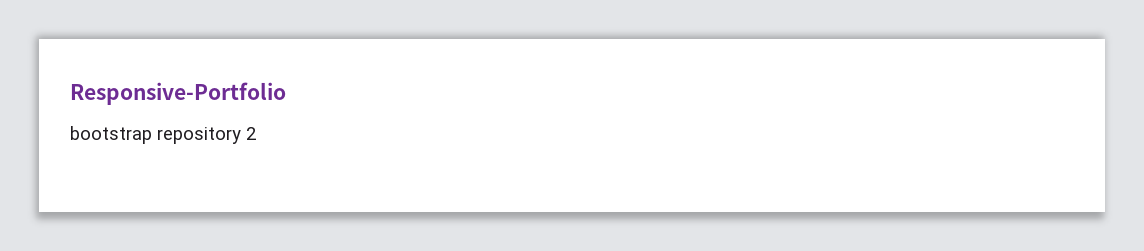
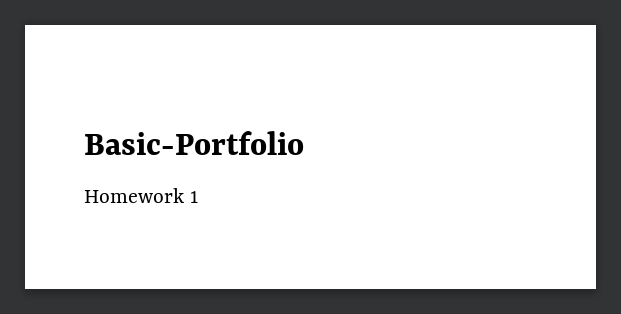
- Responsive-Portfolio
- bootstrap repository 2
+ Basic-Portfolio
+ Homework 1

